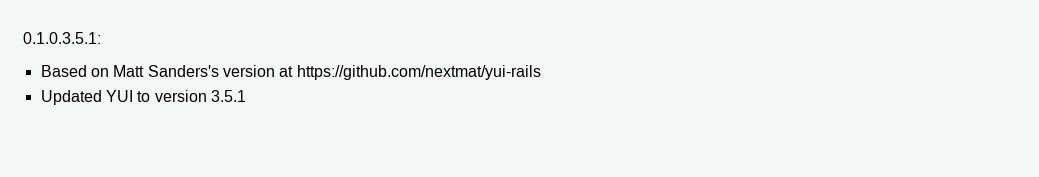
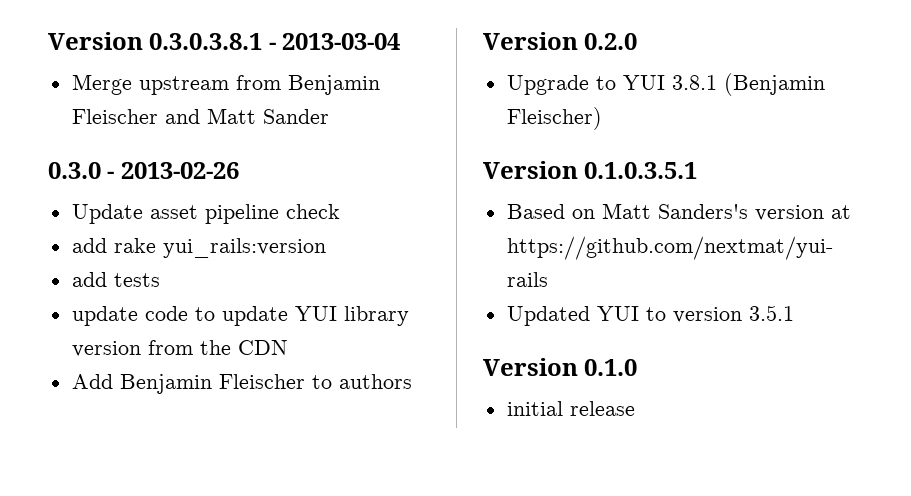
- 0.1.0.3.5.1:
+ Version 0.3.0.3.8.1 - 2013-03-04
+ Merge upstream from Benjamin Fleischer and Matt Sander
+ 0.3.0 - 2013-02-26
+ Update asset pipeline check
+ add rake yui_rails:version
+ add tests
+ update code to update YUI library version from the CDN
+ Add Benjamin Fleischer to authors
+ Version 0.2.0
+ Upgrade to YUI 3.8.1 (Benjamin Fleischer)
+ Version 0.1.0.3.5.1
+ Version 0.1.0
+ initial release

